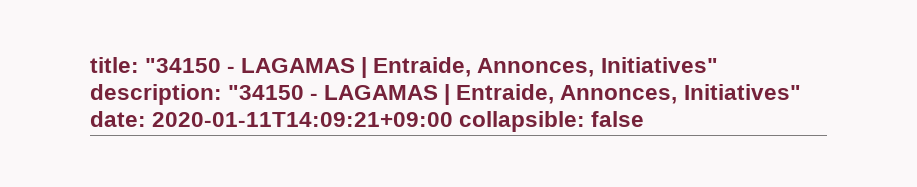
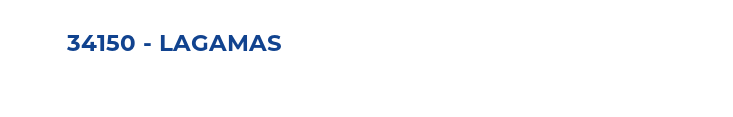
- title: "34150 - LAGAMAS | Entraide, Annonces, Initiatives" description: "34150 - LAGAMAS | Entraide, Annonces, Initiatives" date: 2020-01-11T14:09:21+09:00 collapsible: false
+ 34150 - LAGAMAS

